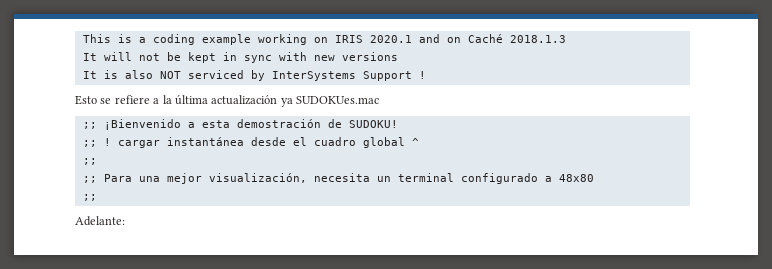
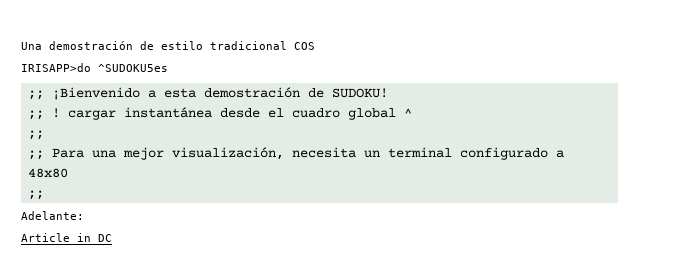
- This is a coding example working on IRIS 2020.1 and on Caché 2018.1.3
- It will not be kept in sync with new versions
- It is also NOT serviced by InterSystems Support !
- Esto se refiere a la última actualización ya SUDOKUes.mac
+ Una demostración de estilo tradicional COS
+ IRISAPP>do ^SUDOKU5es
+ Article in DC

